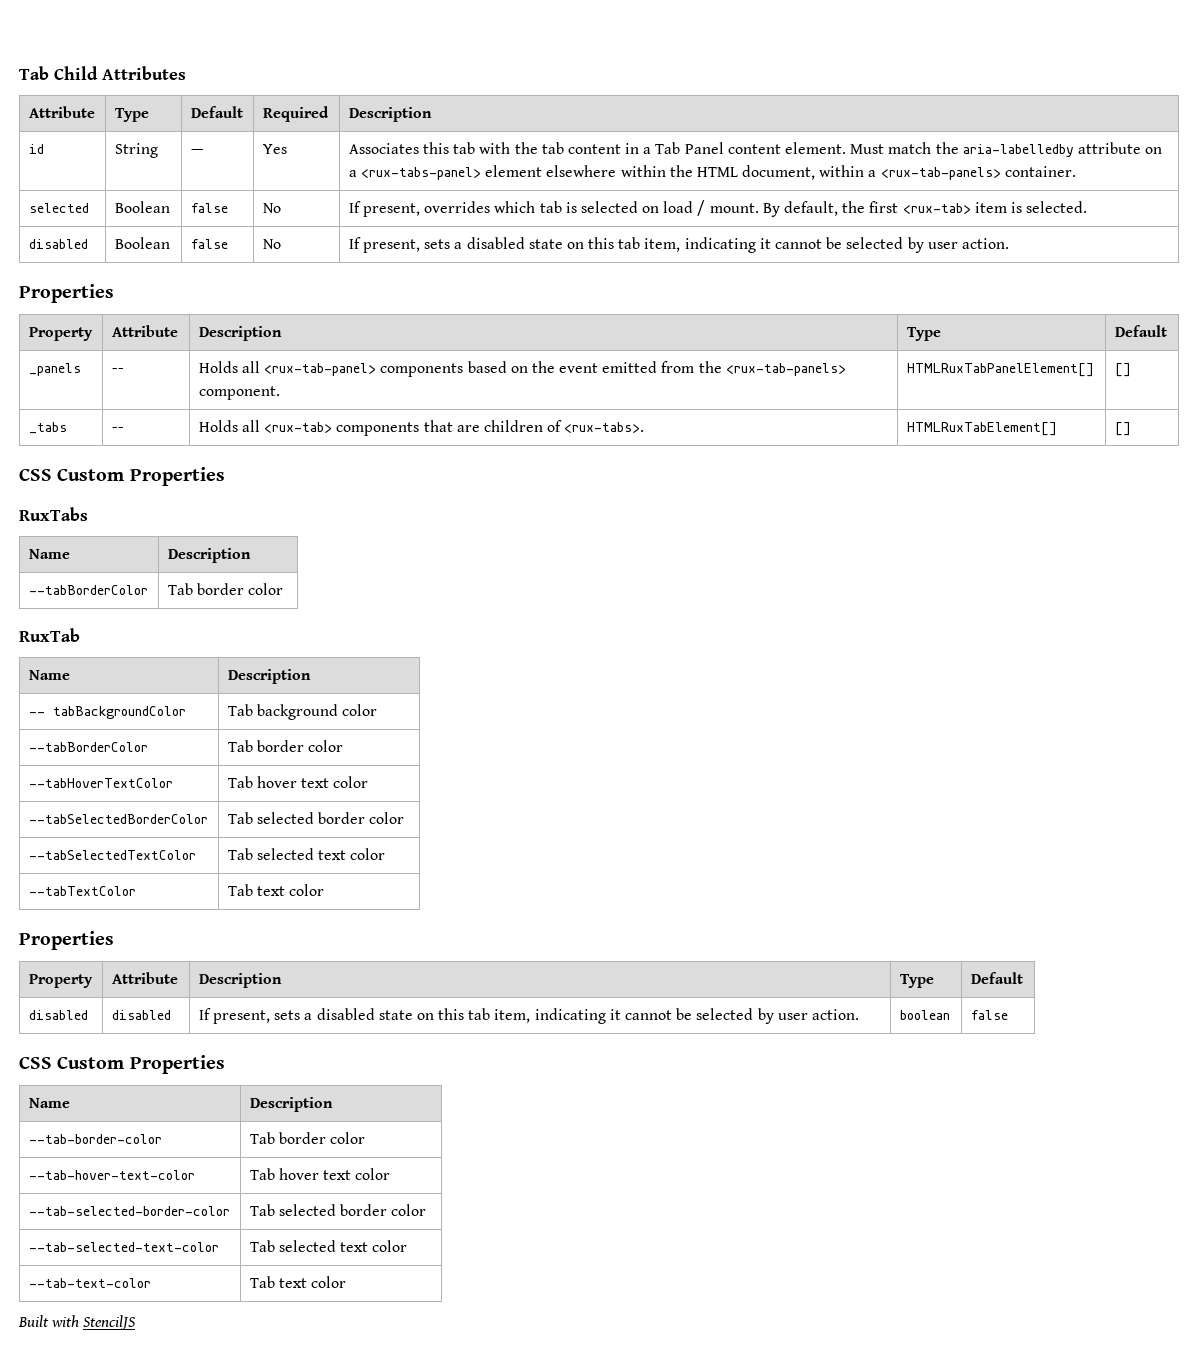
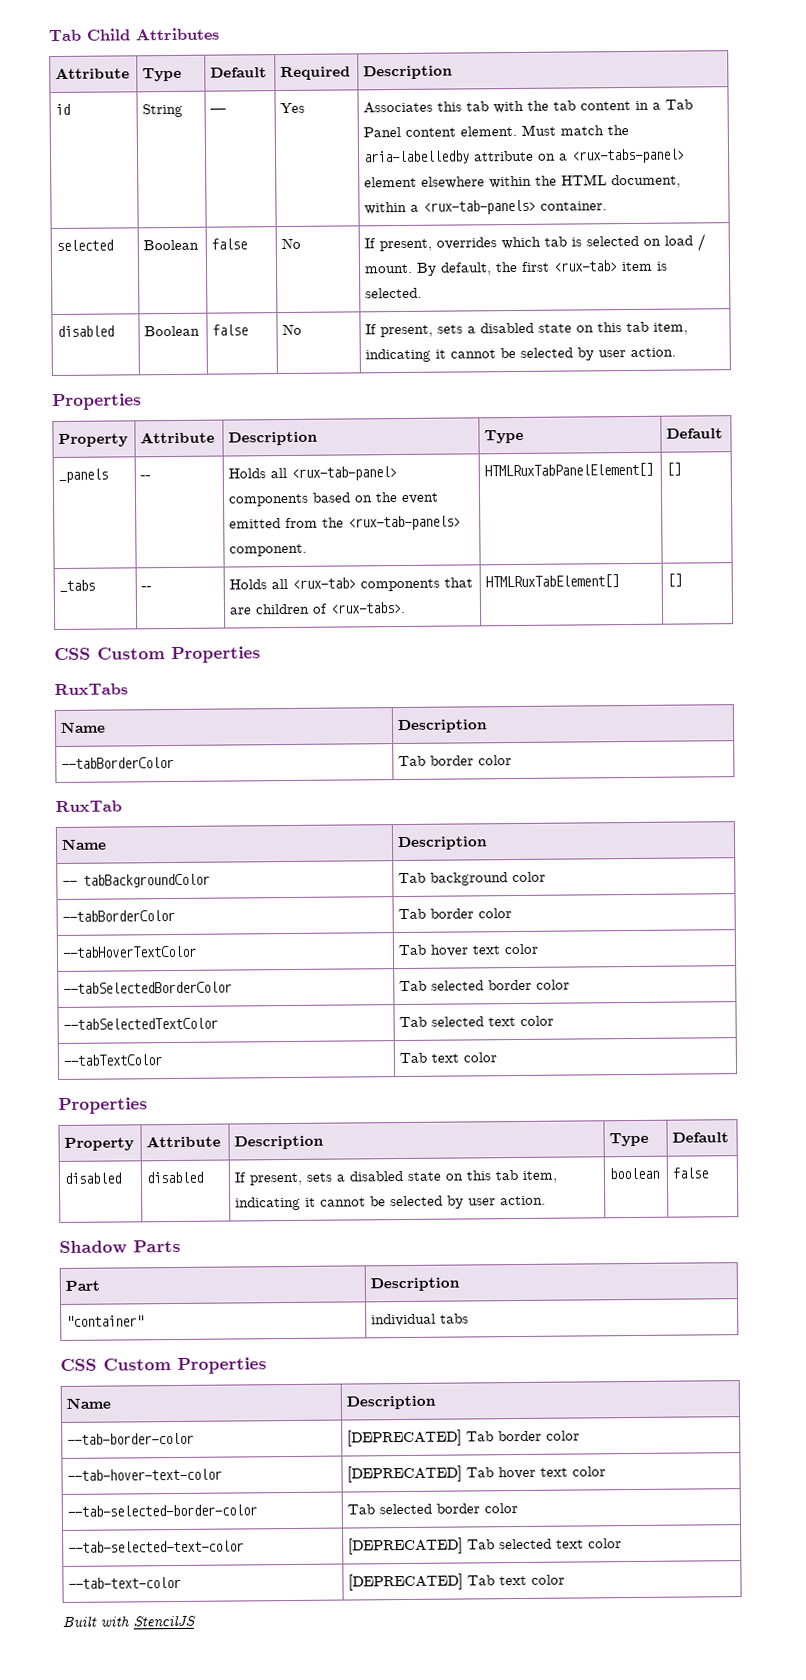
+ Shadow Parts
+ Part | Description
+ "container" | individual tabs
- --tab-border-color | Tab border color
+ --tab-border-color | [DEPRECATED] Tab border color
- --tab-hover-text-color | Tab hover text color
+ --tab-hover-text-color | [DEPRECATED] Tab hover text color
- --tab-selected-text-color | Tab selected text color
+ --tab-selected-text-color | [DEPRECATED] Tab selected text color
- --tab-text-color | Tab text color
+ --tab-text-color | [DEPRECATED] Tab text color

